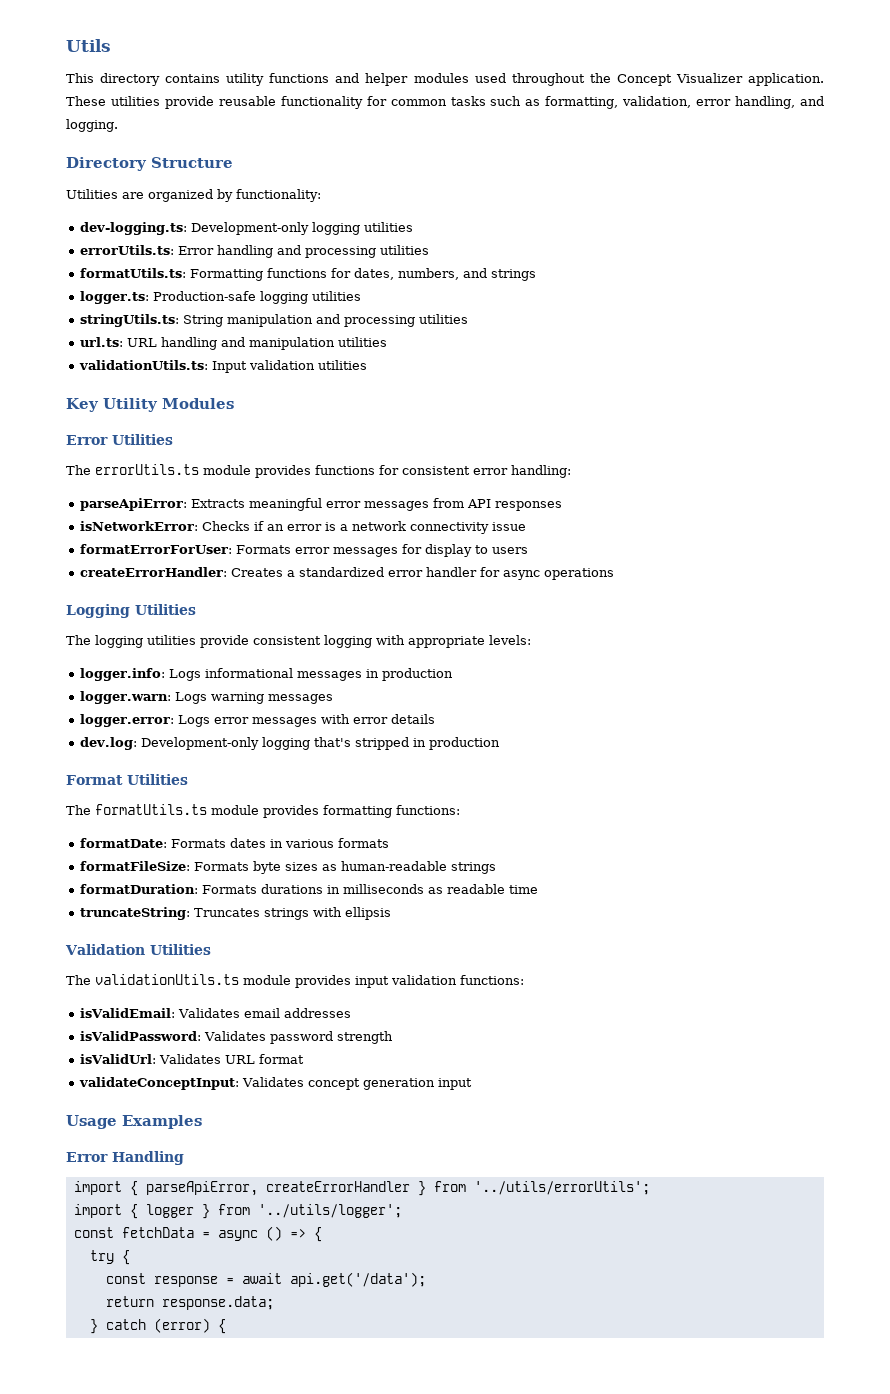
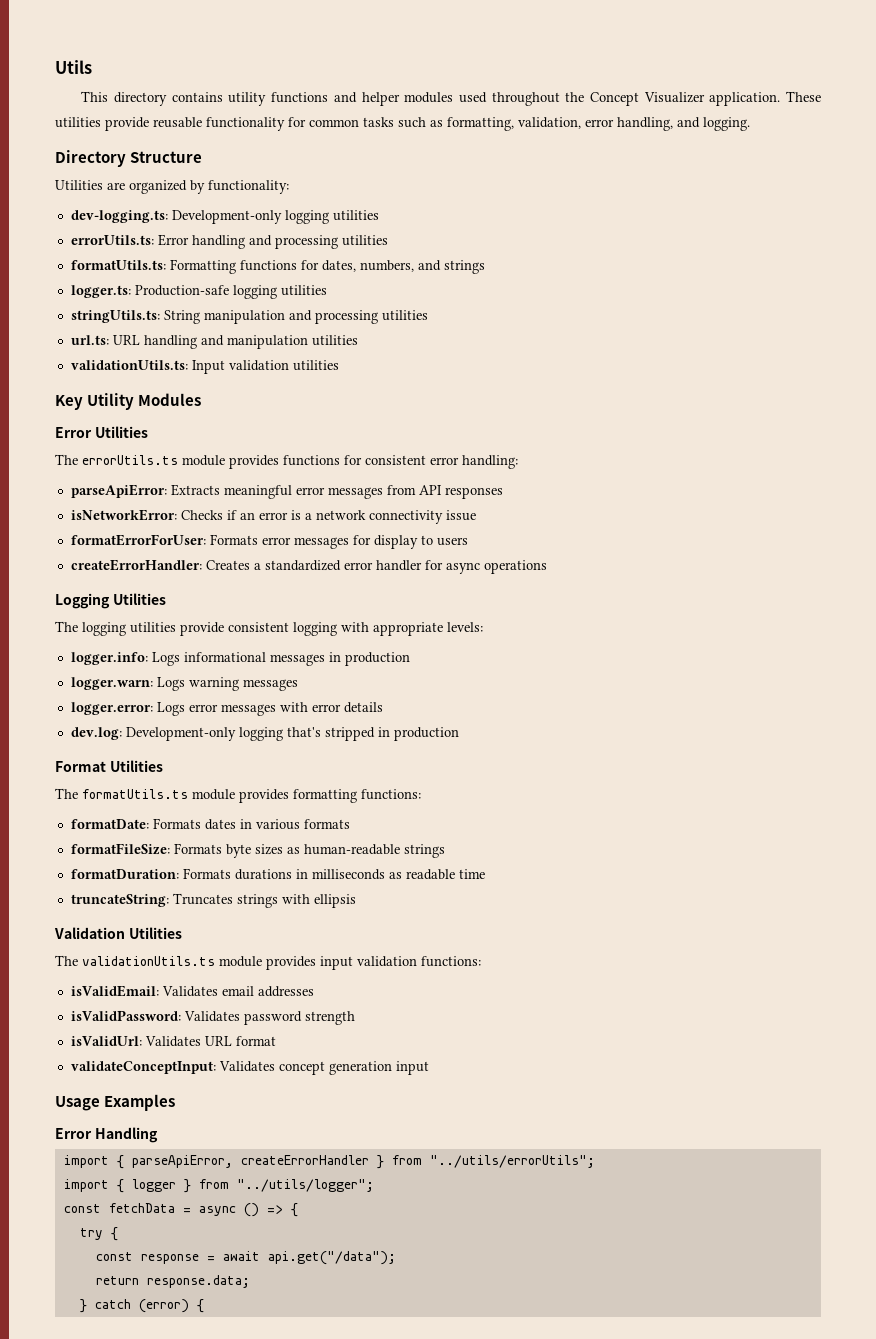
- import { parseApiError, createErrorHandler } from '../utils/errorUtils';
+ import { parseApiError, createErrorHandler } from "../utils/errorUtils";
- import { logger } from '../utils/logger';
+ import { logger } from "../utils/logger";
- const response = await api.get('/data');
+ const response = await api.get("/data");

